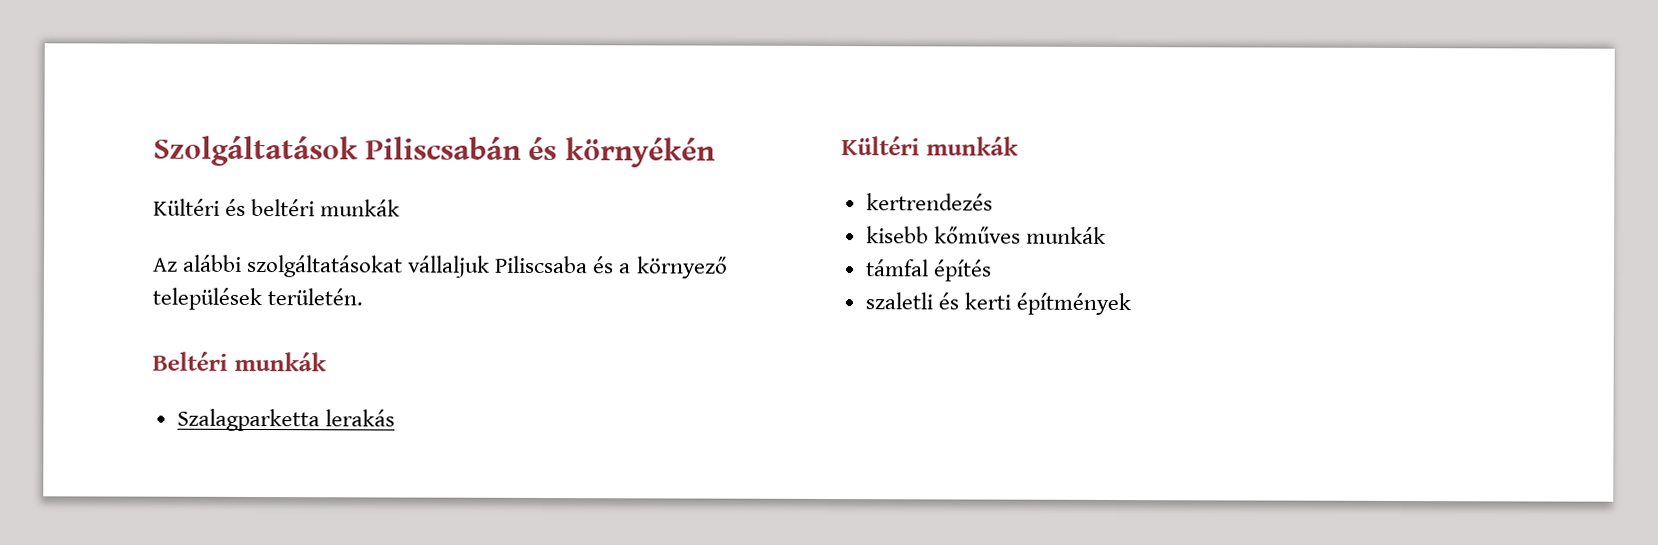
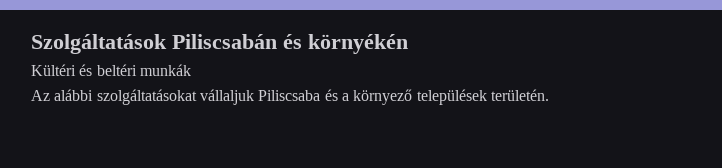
- Beltéri munkák
- Szalagparketta lerakás
- Kültéri munkák
- kertrendezés
- kisebb kőműves munkák
- támfal építés
- szaletli és kerti építmények

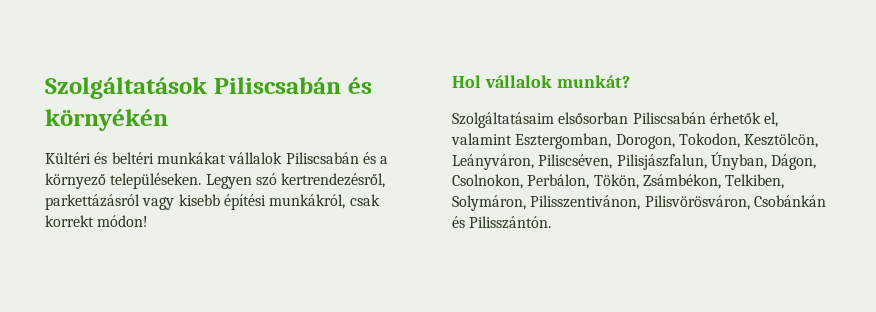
- Kültéri és beltéri munkák
- Az alábbi szolgáltatásokat vállaljuk Piliscsaba és a környező települések területén.
+ Kültéri és beltéri munkákat vállalok Piliscsabán és a környező településeken. Legyen szó kertrendezésről, parkettázásról vagy kisebb építési munkákról, csak korrekt módon!
+ Hol vállalok munkát?
+ Szolgáltatásaim elsősorban Piliscsabán érhetők el, valamint Esztergomban, Dorogon, Tokodon, Kesztölcön, Leányváron, Piliscséven, Pilisjászfalun, Únyban, Dágon, Csolnokon, Perbálon, Tökön, Zsámbékon, Telkiben, Solymáron, Pilisszentivánon, Pilisvörösváron, Csobánkán és Pilisszántón.

